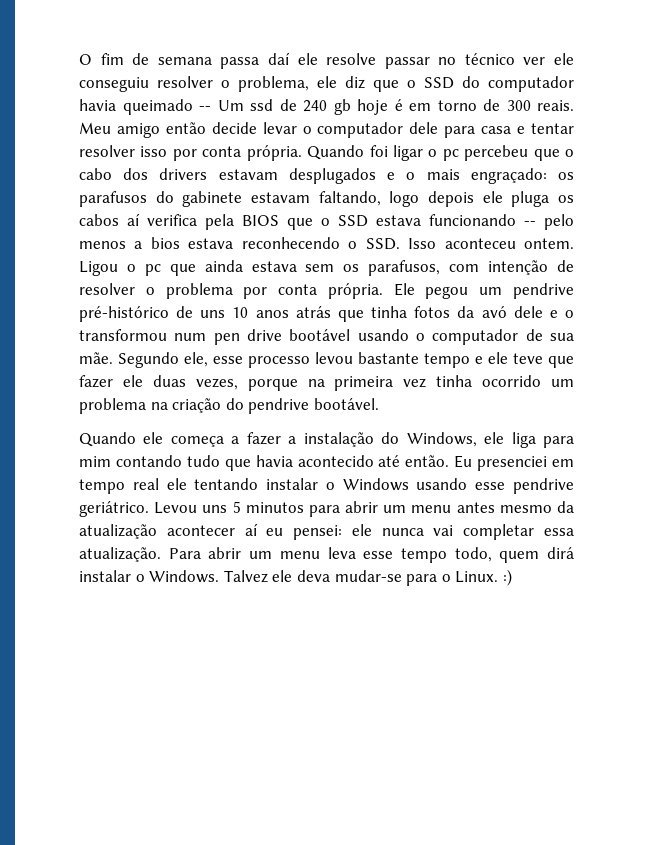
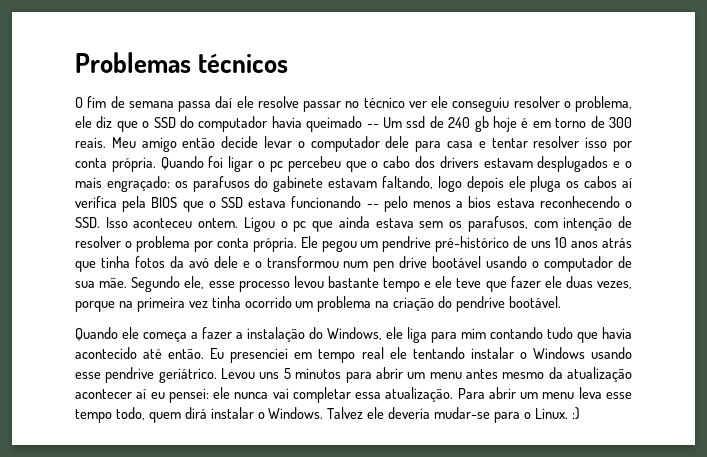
+ Problemas técnicos
- Talvez ele deva mudar-se para o Linux. :)
+ Talvez ele deveria mudar-se para o Linux. :)

